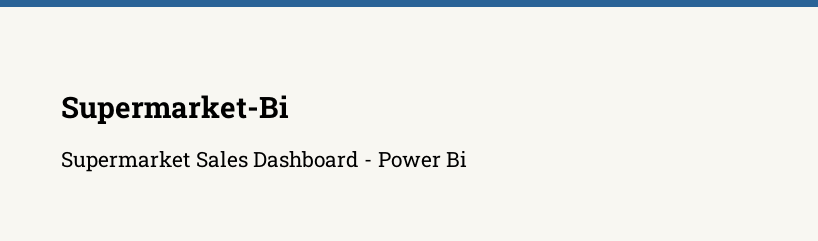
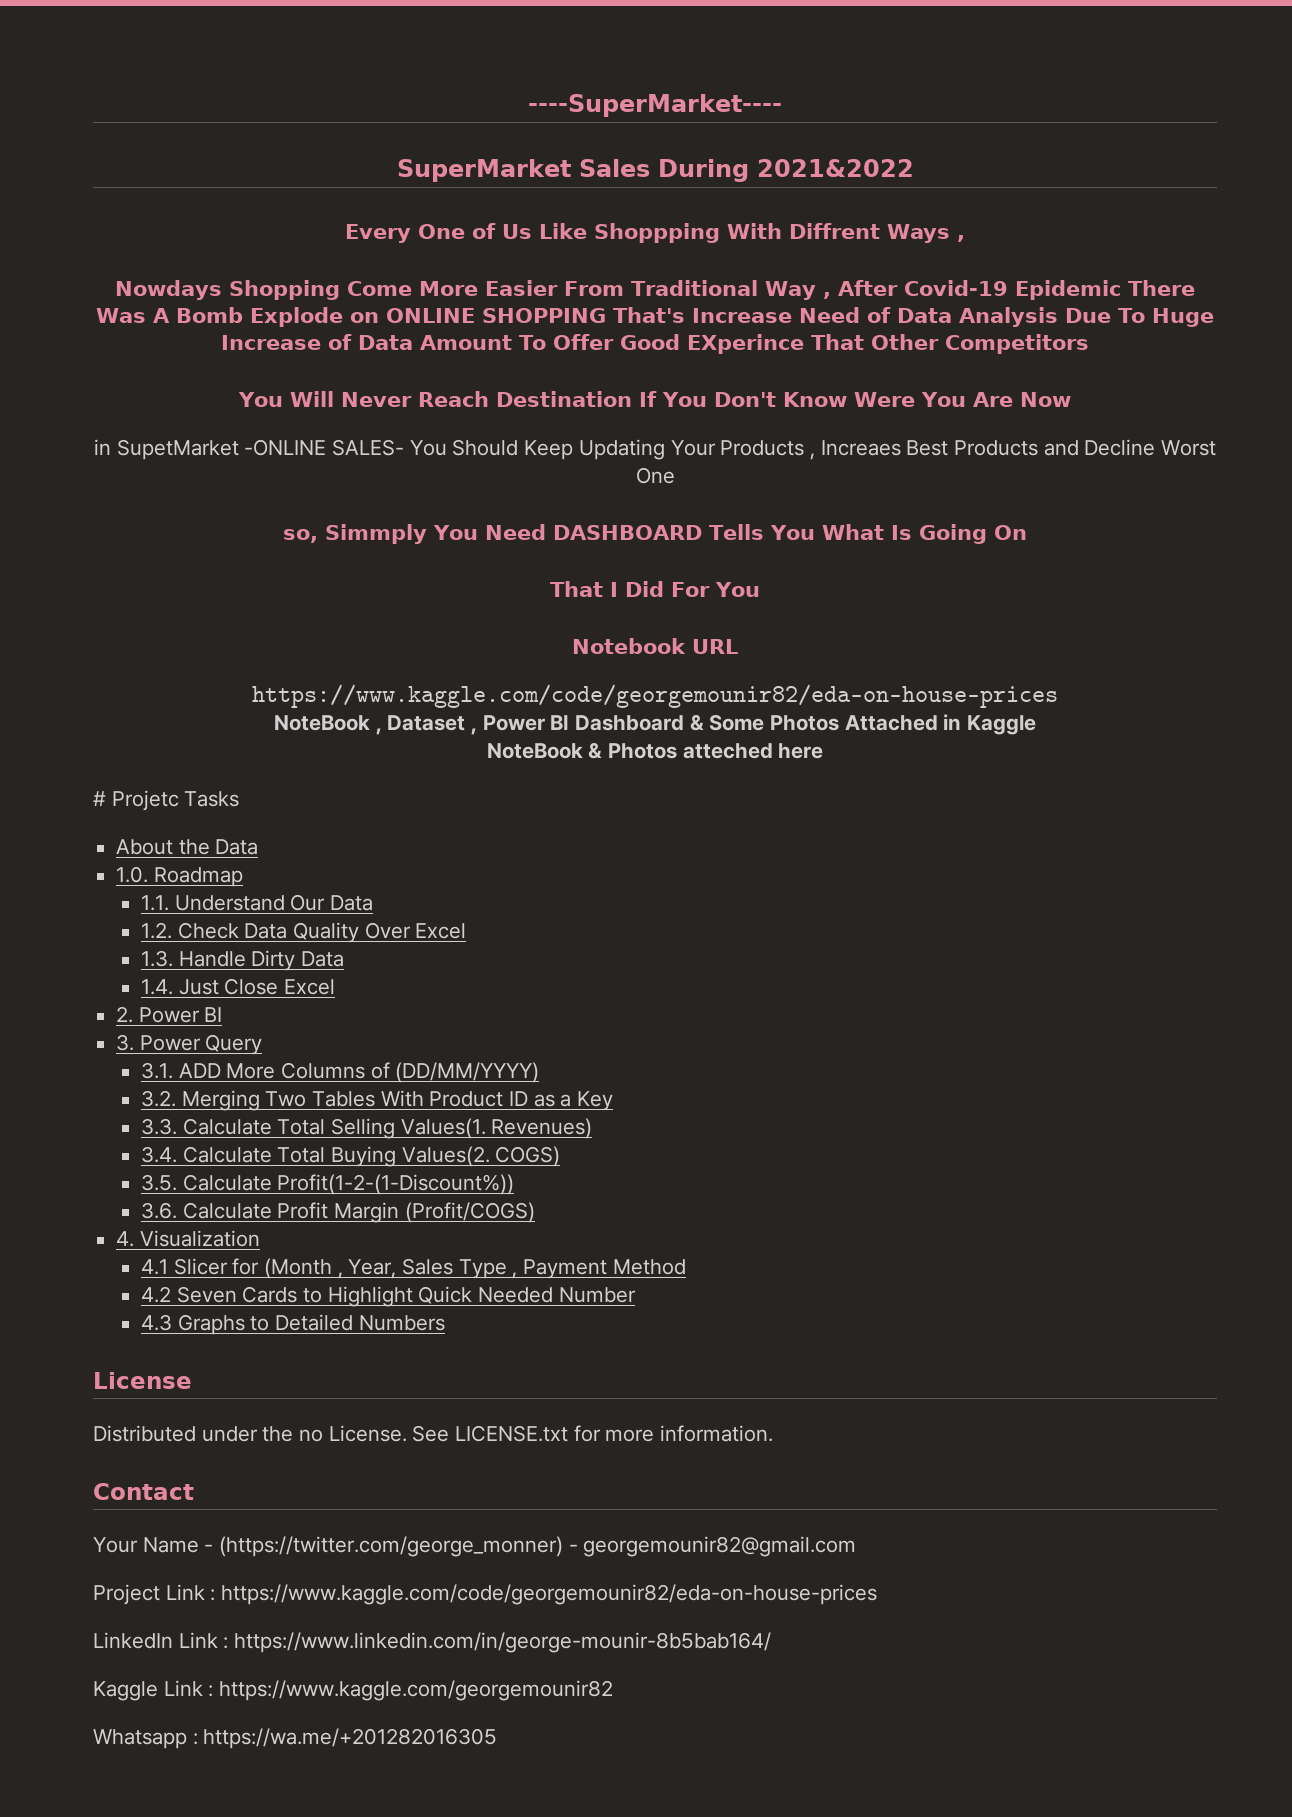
- Supermarket-Bi
- Supermarket Sales Dashboard - Power Bi
+ ----SuperMarket----
+ SuperMarket Sales During 2021&2022
+ Every One of Us Like Shoppping With Diffrent Ways ,
+ Nowdays Shopping Come More Easier From Traditional Way , After Covid-19 Epidemic There Was A Bomb Explode on ONLINE SHOPPING That's Increase Need of Data Analysis Due To Huge Increase of Data Amount To Offer Good EXperince That Other Competitors
+ You Will Never Reach Destination If You Don't Know Were You Are Now
+ in SupetMarket -ONLINE SALES- You Should Keep Updating Your Products , Increaes Best Products and Decline Worst One
+ so, Simmply You Need DASHBOARD Tells You What Is Going On
+ That I Did For You
+ Notebook URL
+ https://www.kaggle.com/code/georgemounir82/eda-on-house-prices
+ NoteBook , Dataset , Power BI Dashboard & Some Photos Attached in Kaggle
+ NoteBook & Photos atteched here
+ # Projetc Tasks
+ About the Data
+ 1.0. Roadmap
+ 1.1. Understand Our Data
+ 1.2. Check Data Quality Over Excel
+ 1.3. Handle Dirty Data
+ 1.4. Just Close Excel
+ 2. Power BI
+ 3. Power Query
+ 3.1. ADD More Columns of (DD/MM/YYYY)
+ 3.2. Merging Two Tables With Product ID as a Key
+ 3.3. Calculate Total Selling Values(1. Revenues)
+ 3.4. Calculate Total Buying Values(2. COGS)
+ 3.5. Calculate Profit(1-2-(1-Discount%))
+ 3.6. Calculate Profit Margin (Profit/COGS)
+ 4. Visualization
+ 4.1 Slicer for (Month , Year, Sales Type , Payment Method
+ 4.2 Seven Cards to Highlight Quick Needed Number
+ 4.3 Graphs to Detailed Numbers
+ License
+ Distributed under the no License. See LICENSE.txt for more information.
+ Contact
+ Your Name - (https://twitter.com/george_monner) - georgemounir82@gmail.com
+ Project Link : https://www.kaggle.com/code/georgemounir82/eda-on-house-prices
+ LinkedIn Link : https://www.linkedin.com/in/george-mounir-8b5bab164/
+ Kaggle Link : https://www.kaggle.com/georgemounir82
+ Whatsapp : https://wa.me/+201282016305

